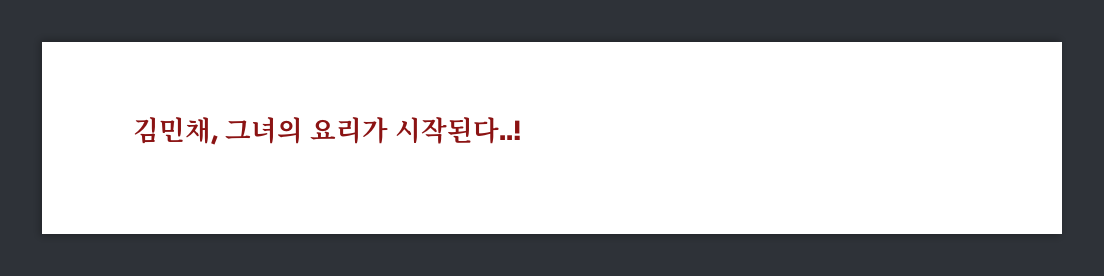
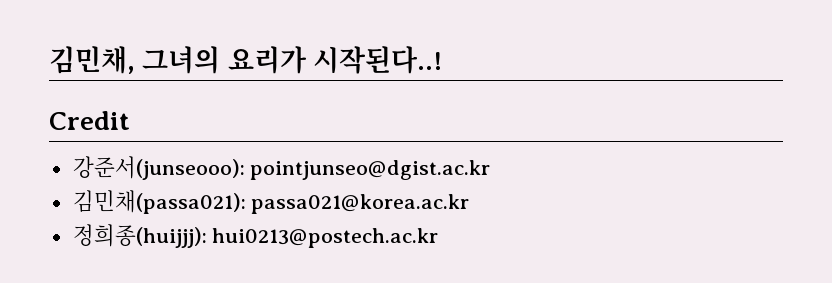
+ Credit
+ 강준서(junseooo): pointjunseo@dgist.ac.kr
+ 김민채(passa021): passa021@korea.ac.kr
+ 정희종(huijjj): hui0213@postech.ac.kr

